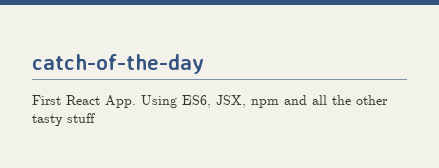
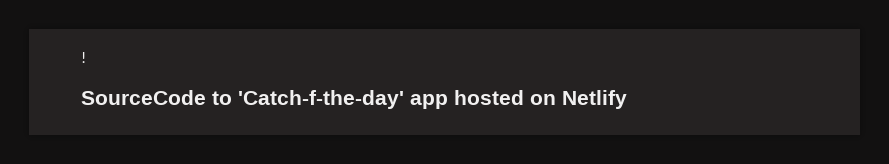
- catch-of-the-day
- First React App. Using ES6, JSX, npm and all the other tasty stuff
+ !
+ SourceCode to 'Catch-f-the-day' app hosted on Netlify

